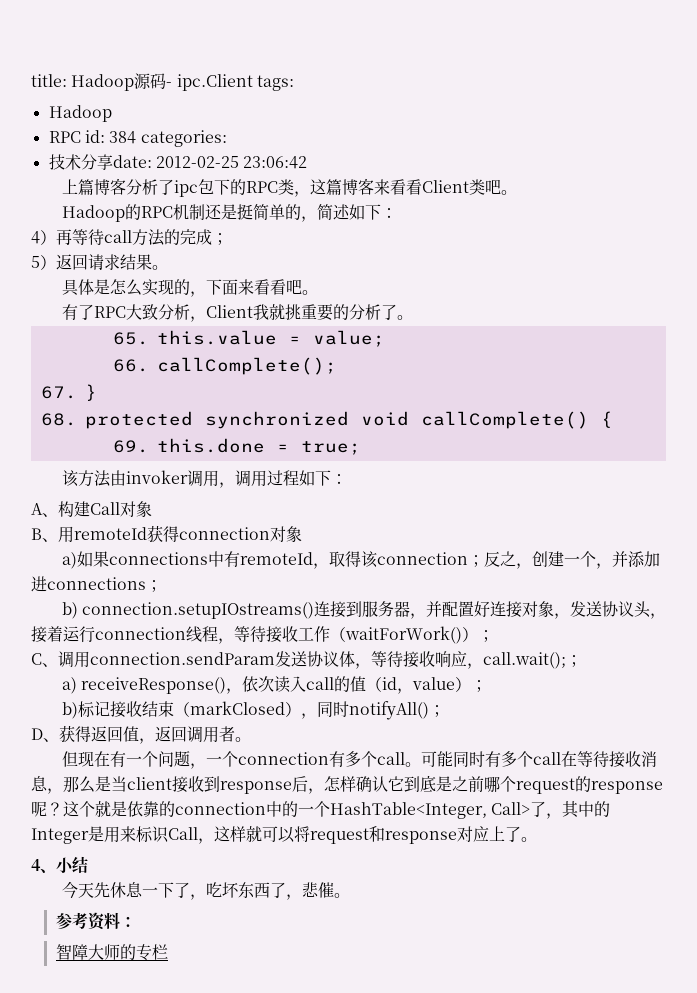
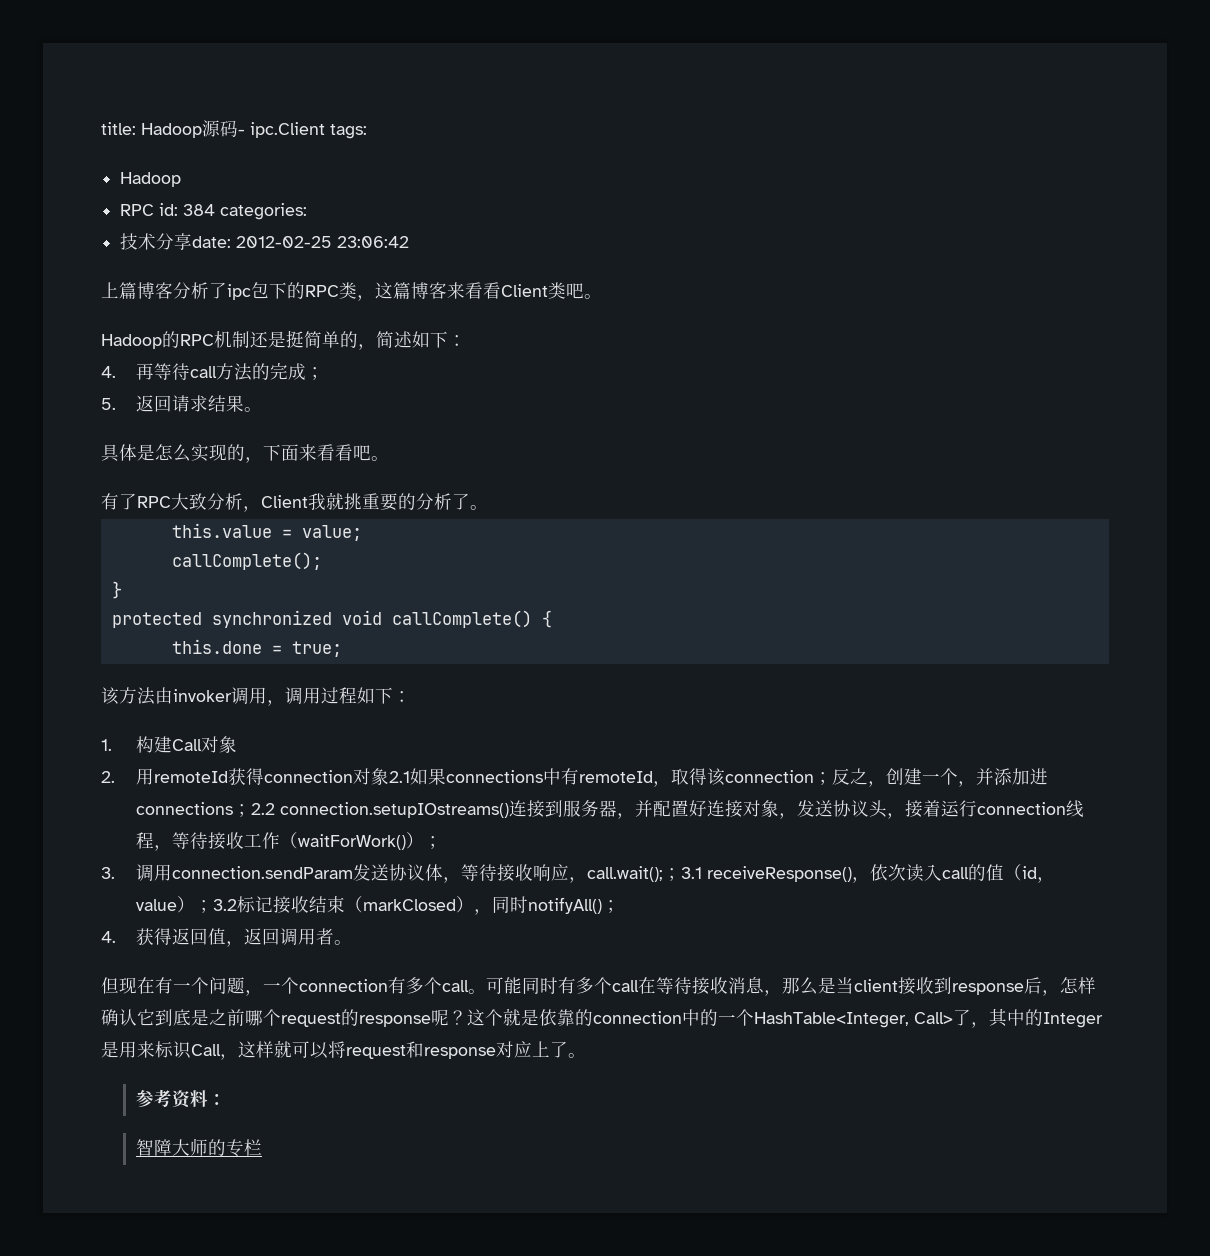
- 4）再等待call方法的完成；
+ 4.再等待call方法的完成；
- 5）返回请求结果。
+ 5.返回请求结果。
- 65. this.value = value;
+ this.value = value;
- 66. callComplete();
+ callComplete();
- 67. }
+ }
- 68. protected synchronized void callComplete() {
+ protected synchronized void callComplete() {
- 69. this.done = true;
+ this.done = true;
- A、构建Call对象
+ 1.构建Call对象
- B、用remoteId获得connection对象
- a)如果connections中有remoteId，取得该connection；反之，创建一个，并添加进connections；
- b) connection.setupIOstreams()连接到服务器，并配置好连接对象，发送协议头，接着运行connection线程，等待接收工作（waitForWork()）；
+ 2.用remoteId获得connection对象2.1如果connections中有remoteId，取得该connection；反之，创建一个，并添加进connections；2.2 connection.setupIOstreams()连接到服务器，并配置好连接对象，发送协议头，接着运行connection线程，等待接收工作（waitForWork()）；
- C、调用connection.sendParam发送协议体，等待接收响应，call.wait();；
- a) receiveResponse()，依次读入call的值（id，value）；
- b)标记接收结束（markClosed），同时notifyAll()；
+ 3.调用connection.sendParam发送协议体，等待接收响应，call.wait();；3.1 receiveResponse()，依次读入call的值（id，value）；3.2标记接收结束（markClosed），同时notifyAll()；
- D、获得返回值，返回调用者。
+ 4.获得返回值，返回调用者。
- 4、小结
- 今天先休息一下了，吃坏东西了，悲催。

